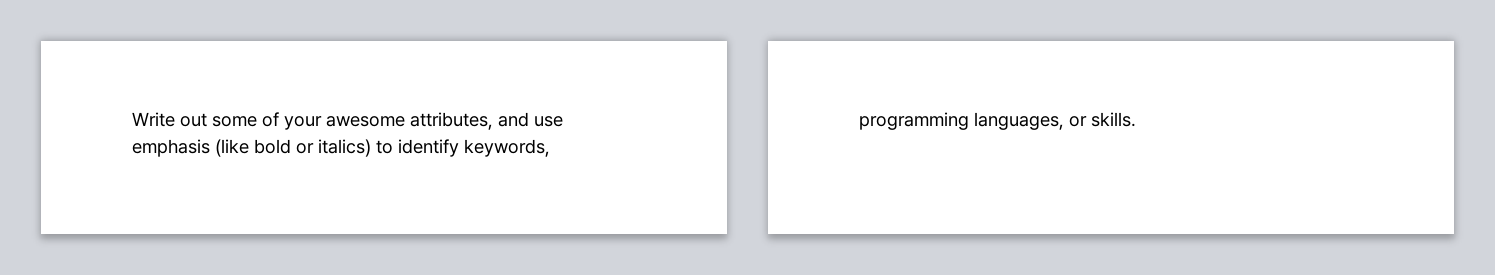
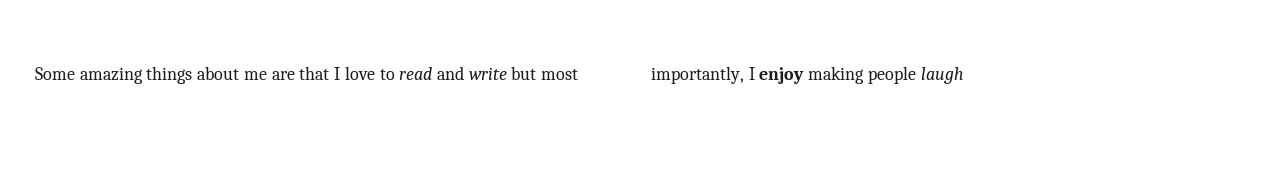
- Write out some of your awesome attributes, and use emphasis (like bold or italics) to identify keywords, programming languages, or skills.
+ Some amazing things about me are that I love to read and write but most importantly, I enjoy making people laugh

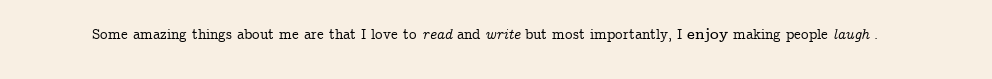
- Some amazing things about me are that I love to read and write but most importantly, I enjoy making people laugh
+ Some amazing things about me are that I love to read and write but most importantly, I enjoy making people laugh .

